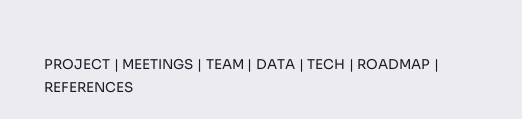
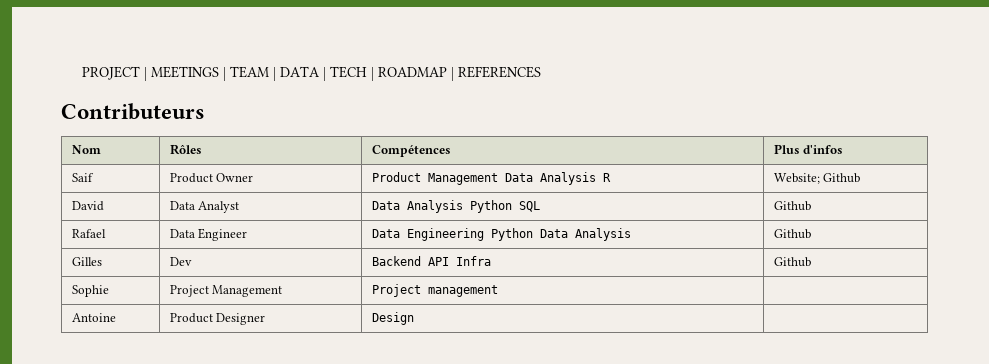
+ Contributeurs
+ Nom | Rôles | Compétences | Plus d'infos
+ Saif | Product Owner | Product Management Data Analysis R | Website; Github
+ David | Data Analyst | Data Analysis Python SQL | Github
+ Rafael | Data Engineer | Data Engineering Python Data Analysis | Github
+ Gilles | Dev | Backend API Infra | Github
+ Sophie | Project Management | Project management |
+ Antoine | Product Designer | Design |

